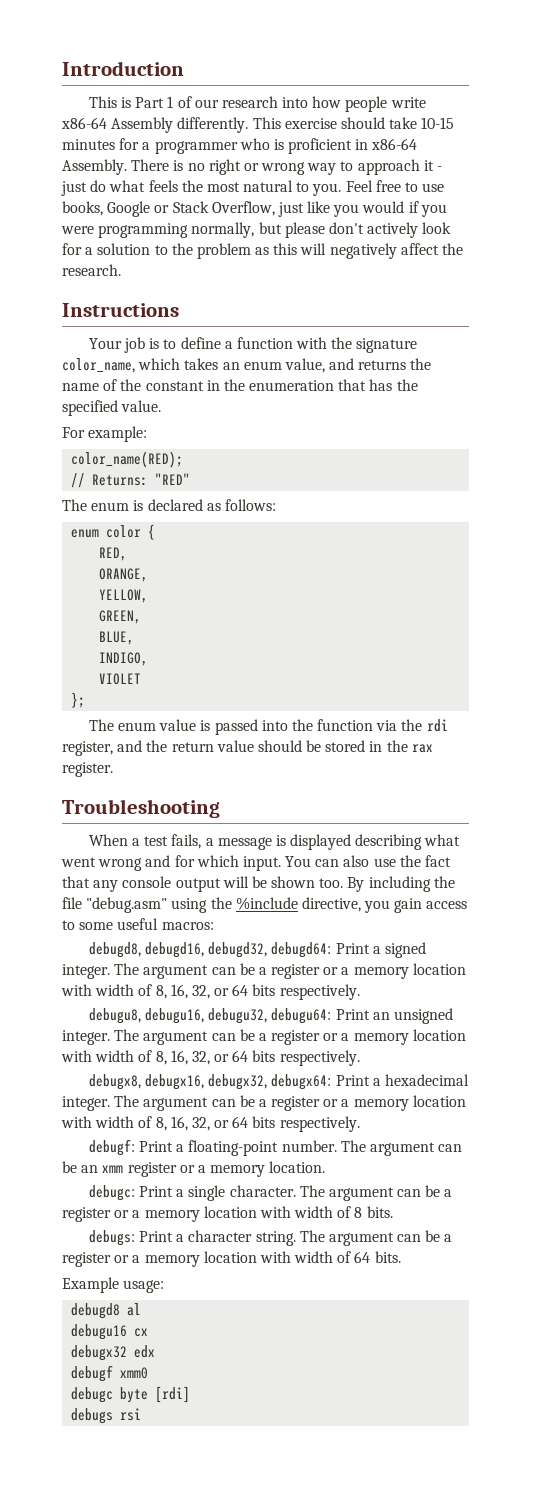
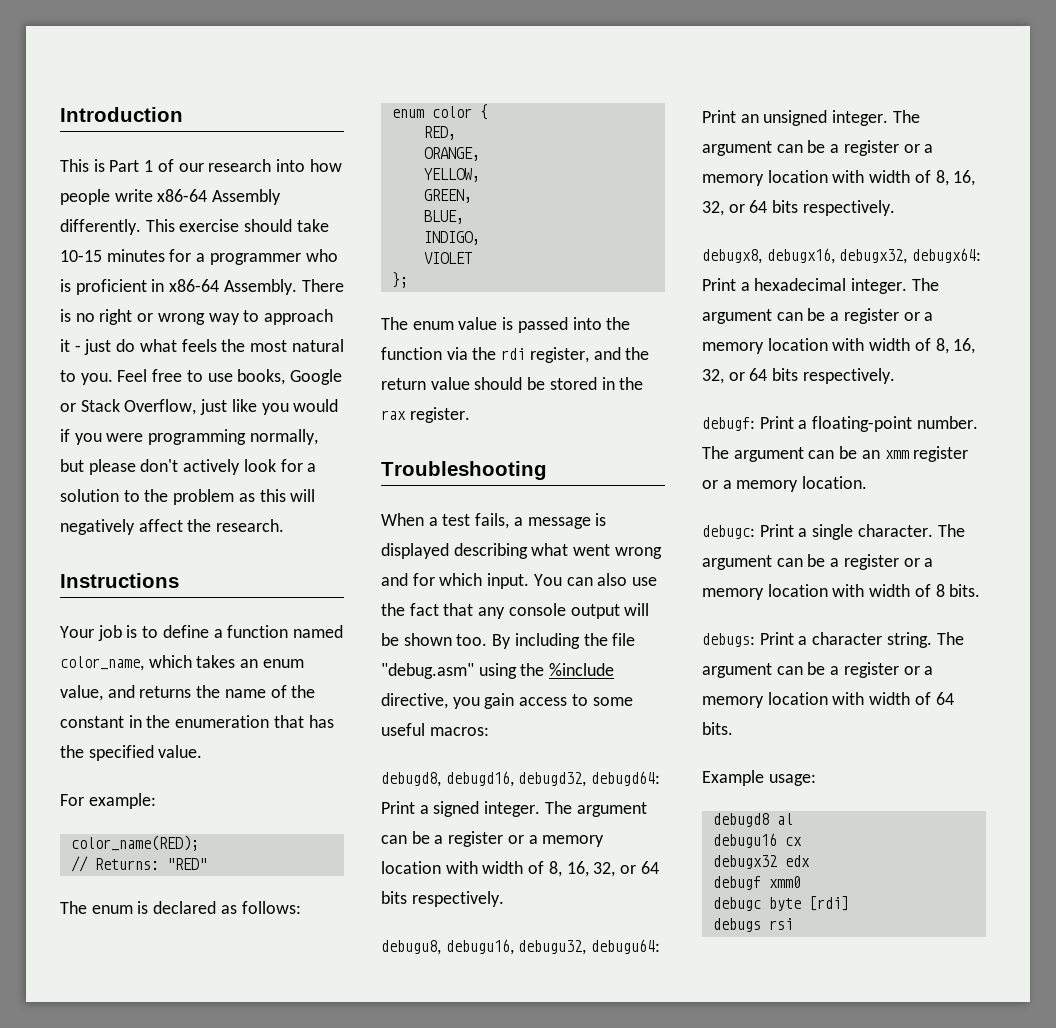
- Your job is to define a function with the signature color_name, which takes an enum value, and returns the name of the constant in the enumeration that has the specified value.
+ Your job is to define a function named color_name, which takes an enum value, and returns the name of the constant in the enumeration that has the specified value.

